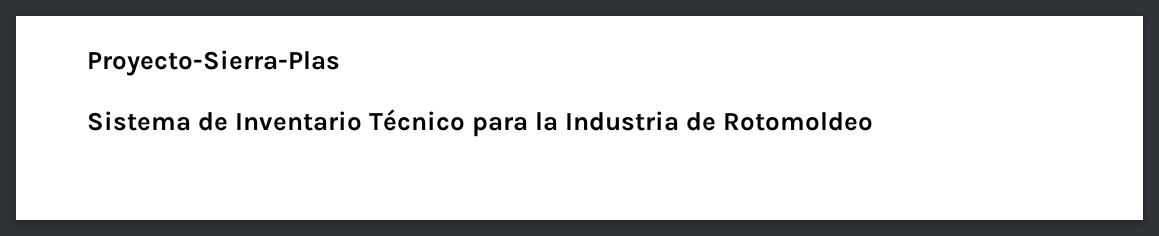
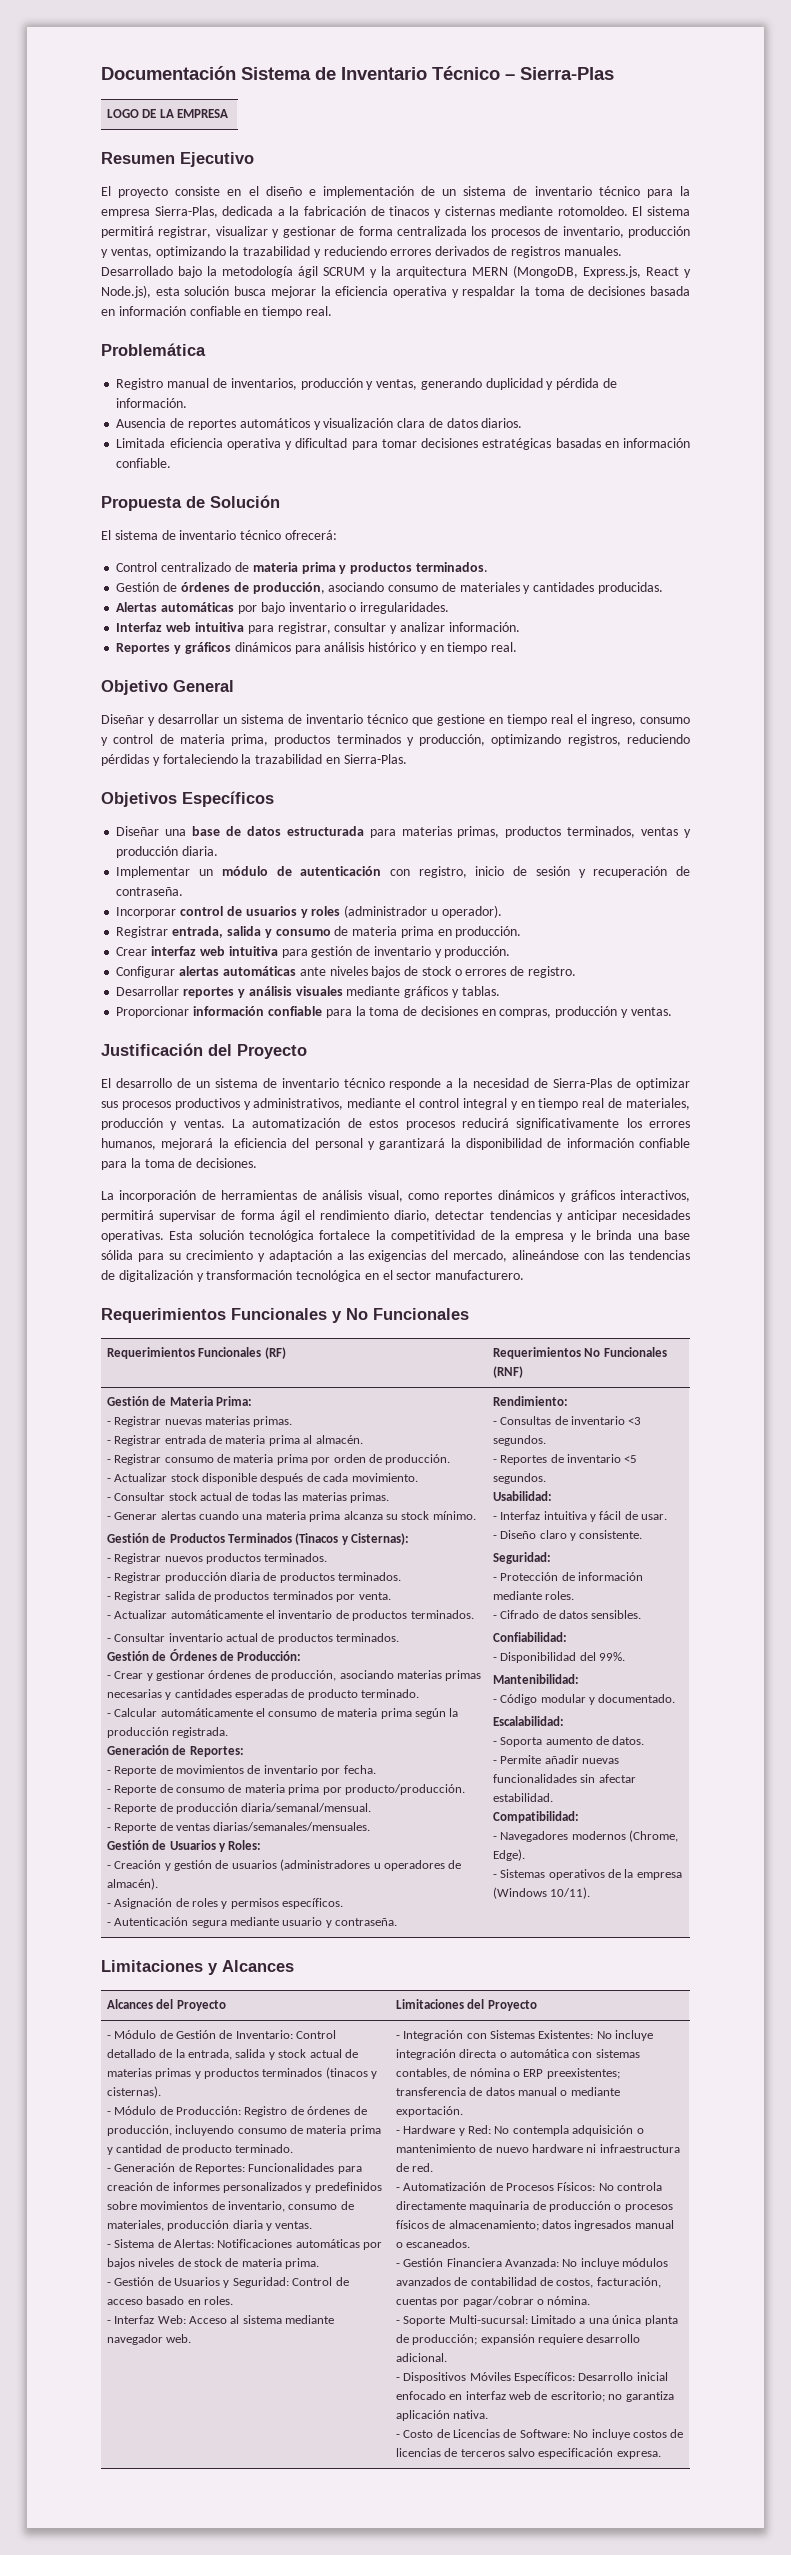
- Proyecto-Sierra-Plas
- Sistema de Inventario Técnico para la Industria de Rotomoldeo
+ Documentación Sistema de Inventario Técnico – Sierra-Plas
+ LOGO DE LA EMPRESA
+ Resumen Ejecutivo
+ El proyecto consiste en el diseño e implementación de un sistema de inventario técnico para la empresa Sierra-Plas, dedicada a la fabricación de tinacos y cisternas mediante rotomoldeo. El sistema permitirá registrar, visualizar y gestionar de forma centralizada los procesos de inventario, producción y ventas, optimizando la trazabilidad y reduciendo errores derivados de registros manuales. Desarrollado bajo la metodología ágil SCRUM y la arquitectura MERN (MongoDB, Express.js, React y Node.js), esta solución busca mejorar la eficiencia operativa y respaldar la toma de decisiones basada en información confiable en tiempo real.
+ Problemática
+ Registro manual de inventarios, producción y ventas, generando duplicidad y pérdida de información.
+ Ausencia de reportes automáticos y visualización clara de datos diarios.
+ Limitada eficiencia operativa y dificultad para tomar decisiones estratégicas basadas en información confiable.
+ Propuesta de Solución
+ El sistema de inventario técnico ofrecerá:
+ Control centralizado de materia prima y productos terminados.
+ Gestión de órdenes de producción, asociando consumo de materiales y cantidades producidas.
+ Alertas automáticas por bajo inventario o irregularidades.
+ Interfaz web intuitiva para registrar, consultar y analizar información.
+ Reportes y gráficos dinámicos para análisis histórico y en tiempo real.
+ Objetivo General
+ Diseñar y desarrollar un sistema de inventario técnico que gestione en tiempo real el ingreso, consumo y control de materia prima, productos terminados y producción, optimizando registros, reduciendo pérdidas y fortaleciendo la trazabilidad en Sierra-Plas.
+ Objetivos Específicos
+ Diseñar una base de datos estructurada para materias primas, productos terminados, ventas y producción diaria.
+ Implementar un módulo de autenticación con registro, inicio de sesión y recuperación de contraseña.
+ Incorporar control de usuarios y roles (administrador u operador).
+ Registrar entrada, salida y consumo de materia prima en producción.
+ Crear interfaz web intuitiva para gestión de inventario y producción.
+ Configurar alertas automáticas ante niveles bajos de stock o errores de registro.
+ Desarrollar reportes y análisis visuales mediante gráficos y tablas.
+ Proporcionar información confiable para la toma de decisiones en compras, producción y ventas.
+ Justificación del Proyecto
+ El desarrollo de un sistema de inventario técnico responde a la necesidad de Sierra-Plas de optimizar sus procesos productivos y administrativos, mediante el control integral y en tiempo real de materiales, producción y ventas. La automatización de estos procesos reducirá significativamente los errores humanos, mejorará la eficiencia del personal y garantizará la disponibilidad de información confiable para la toma de decisiones.
+ La incorporación de herramientas de análisis visual, como reportes dinámicos y gráficos interactivos, permitirá supervisar de forma ágil el rendimiento diario, detectar tendencias y anticipar necesidades operativas. Esta solución tecnológica fortalece la competitividad de la empresa y le brinda una base sólida para su crecimiento y adaptación a las exigencias del mercado, alineándose con las tendencias de digitalización y transformación tecnológica en el sector manufacturero.
+ Requerimientos Funcionales y No Funcionales
+ Requerimientos Funcionales (RF) | Requerimientos No Funcionales (RNF)
+ Gestión de Materia Prima:
+ - Registrar nuevas materias primas.
+ - Registrar entrada de materia prima al almacén.
+ - Registrar consumo de materia prima por orden de producción.
+ - Actualizar stock disponible después de cada movimiento.
+ - Consultar stock actual de todas las materias primas.
+ - Generar alertas cuando una materia prima alcanza su stock mínimo.
+ Gestión de Productos Terminados (Tinacos y Cisternas):
+ - Registrar nuevos productos terminados.
+ - Registrar producción diaria de productos terminados.
+ - Registrar salida de productos terminados por venta.
+ - Actualizar automáticamente el inventario de productos terminados.
+ - Consultar inventario actual de productos terminados.
+ Gestión de Órdenes de Producción:
+ - Crear y gestionar órdenes de producción, asociando materias primas necesarias y cantidades esperadas de producto terminado.
+ - Calcular automáticamente el consumo de materia prima según la producción registrada.
+ Generación de Reportes:
+ - Reporte de movimientos de inventario por fecha.
+ - Reporte de consumo de materia prima por producto/producción.
+ - Reporte de producción diaria/semanal/mensual.
+ - Reporte de ventas diarias/semanales/mensuales.
+ Gestión de Usuarios y Roles:
+ - Creación y gestión de usuarios (administradores u operadores de almacén).
+ - Asignación de roles y permisos específicos.
+ - Autenticación segura mediante usuario y contraseña. | Rendimiento:
+ - Consultas de inventario <3 segundos.
+ - Reportes de inventario <5 segundos.
+ Usabilidad:
+ - Interfaz intuitiva y fácil de usar.
+ - Diseño claro y consistente.
+ Seguridad:
+ - Protección de información mediante roles.
+ - Cifrado de datos sensibles.
+ Confiabilidad:
+ - Disponibilidad del 99%.
+ Mantenibilidad:
+ - Código modular y documentado.
+ Escalabilidad:
+ - Soporta aumento de datos.
+ - Permite añadir nuevas funcionalidades sin afectar estabilidad.
+ Compatibilidad:
+ - Navegadores modernos (Chrome, Edge).
+ - Sistemas operativos de la empresa (Windows 10/11).
+ Limitaciones y Alcances
+ Alcances del Proyecto | Limitaciones del Proyecto
+ - Módulo de Gestión de Inventario: Control detallado de la entrada, salida y stock actual de materias primas y productos terminados (tinacos y cisternas).
+ - Módulo de Producción: Registro de órdenes de producción, incluyendo consumo de materia prima y cantidad de producto terminado.
+ - Generación de Reportes: Funcionalidades para creación de informes personalizados y predefinidos sobre movimientos de inventario, consumo de materiales, producción diaria y ventas.
+ - Sistema de Alertas: Notificaciones automáticas por bajos niveles de stock de materia prima.
+ - Gestión de Usuarios y Seguridad: Control de acceso basado en roles.
+ - Interfaz Web: Acceso al sistema mediante navegador web. | - Integración con Sistemas Existentes: No incluye integración directa o automática con sistemas contables, de nómina o ERP preexistentes; transferencia de datos manual o mediante exportación.
+ - Hardware y Red: No contempla adquisición o mantenimiento de nuevo hardware ni infraestructura de red.
+ - Automatización de Procesos Físicos: No controla directamente maquinaria de producción o procesos físicos de almacenamiento; datos ingresados manual o escaneados.
+ - Gestión Financiera Avanzada: No incluye módulos avanzados de contabilidad de costos, facturación, cuentas por pagar/cobrar o nómina.
+ - Soporte Multi-sucursal: Limitado a una única planta de producción; expansión requiere desarrollo adicional.
+ - Dispositivos Móviles Específicos: Desarrollo inicial enfocado en interfaz web de escritorio; no garantiza aplicación nativa.
+ - Costo de Licencias de Software: No incluye costos de licencias de terceros salvo especificación expresa.

